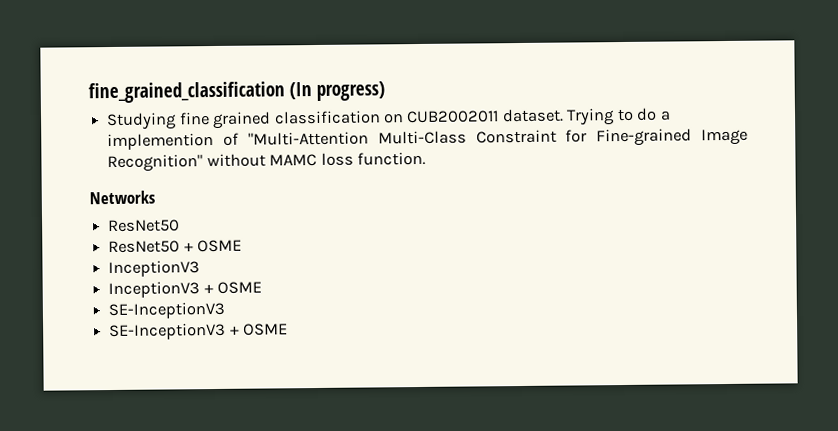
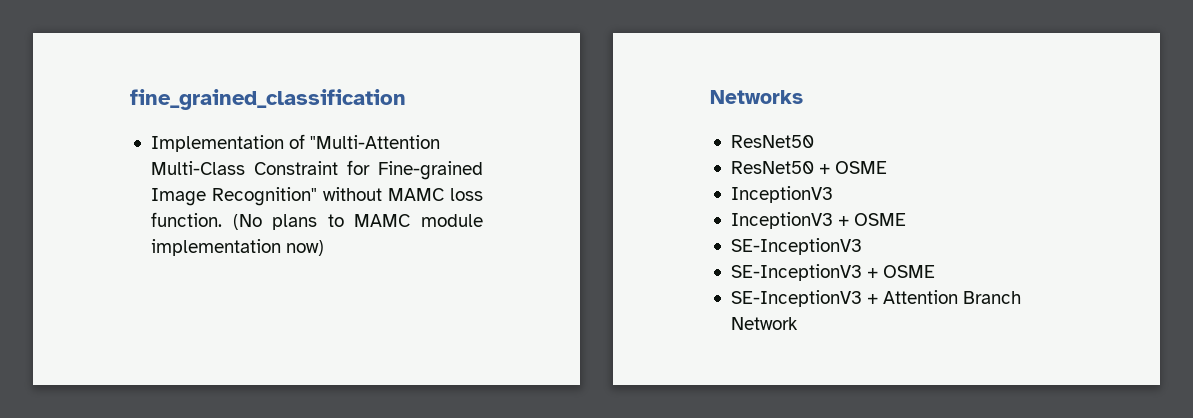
- fine_grained_classification (In progress)
- Studying fine grained classification on CUB2002011 dataset. Trying to do a implemention of "Multi-Attention Multi-Class Constraint for Fine-grained Image Recognition" without MAMC loss function.
+ fine_grained_classification
+ Implementation of "Multi-Attention Multi-Class Constraint for Fine-grained Image Recognition" without MAMC loss function. (No plans to MAMC module implementation now)
+ SE-InceptionV3 + Attention Branch Network

